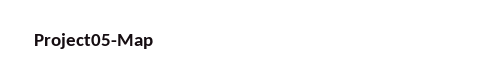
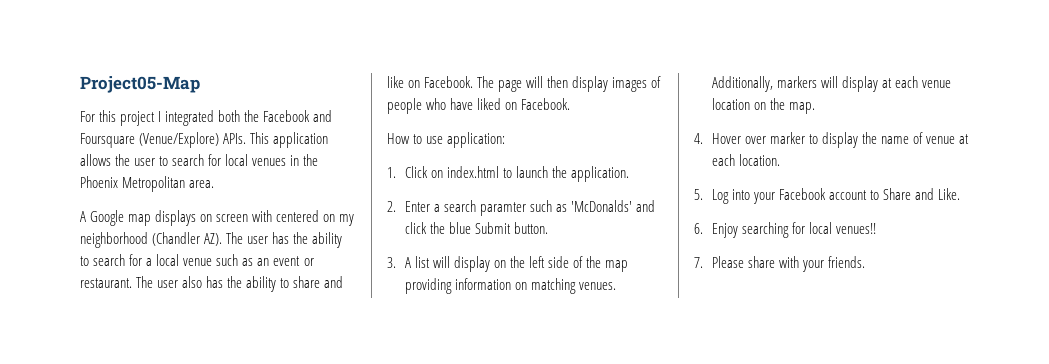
+ For this project I integrated both the Facebook and Foursquare (Venue/Explore) APIs. This application allows the user to search for local venues in the Phoenix Metropolitan area.
+ A Google map displays on screen with centered on my neighborhood (Chandler AZ). The user has the ability to search for a local venue such as an event or restaurant. The user also has the ability to share and like on Facebook. The page will then display images of people who have liked on Facebook.
+ How to use application:
+ 1. Click on index.html to launch the application.
+ 2. Enter a search paramter such as 'McDonalds' and click the blue Submit button.
+ 3. A list will display on the left side of the map providing information on matching venues. Additionally, markers will display at each venue location on the map.
+ 4. Hover over marker to display the name of venue at each location.
+ 5. Log into your Facebook account to Share and Like.
+ 6. Enjoy searching for local venues!!
+ 7. Please share with your friends.

